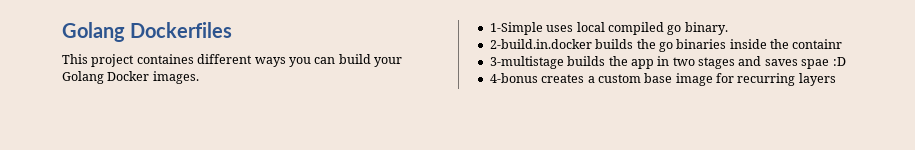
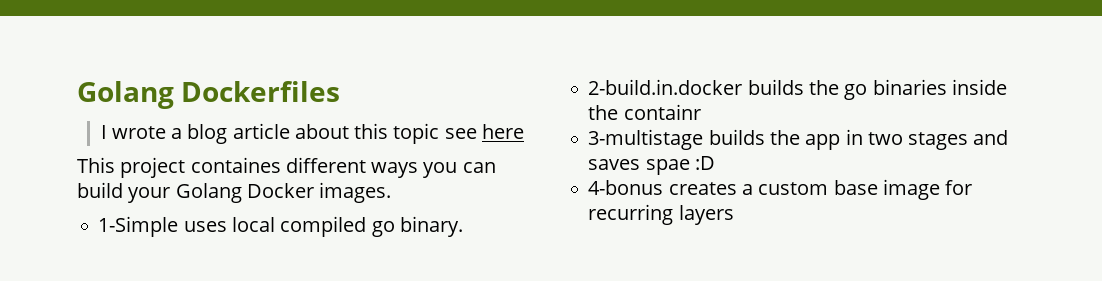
+ I wrote a blog article about this topic see here

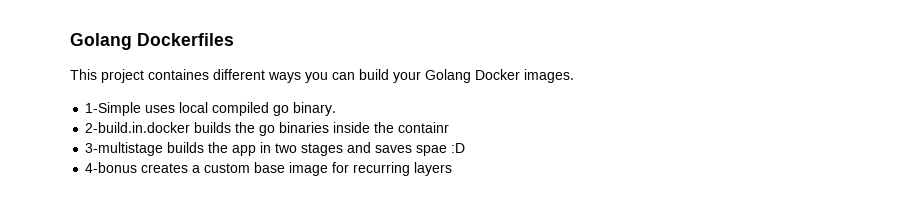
- I wrote a blog article about this topic see here

